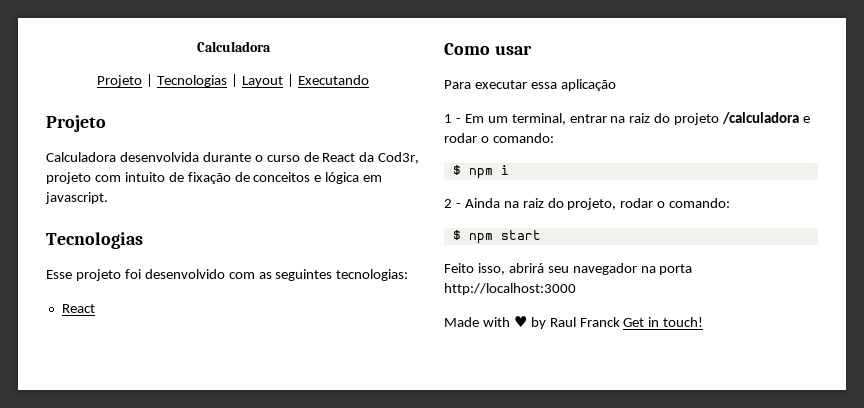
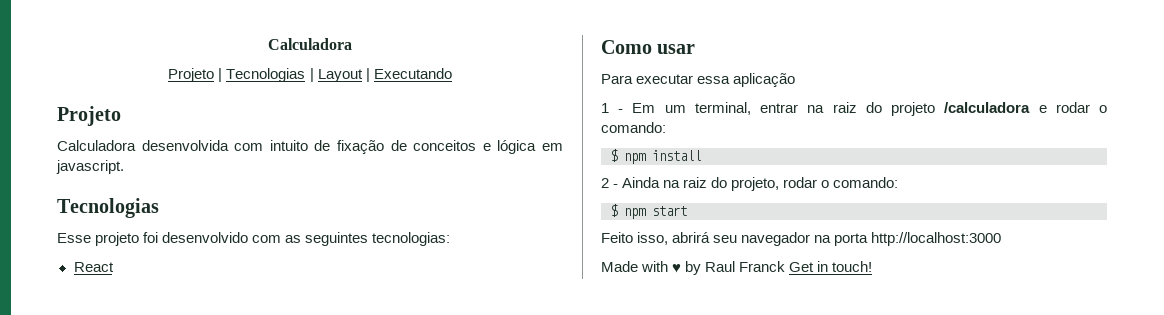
- Calculadora desenvolvida durante o curso de React da Cod3r, projeto com intuito de fixação de conceitos e lógica em javascript.
+ Calculadora desenvolvida com intuito de fixação de conceitos e lógica em javascript.
- $ npm i
+ $ npm install

